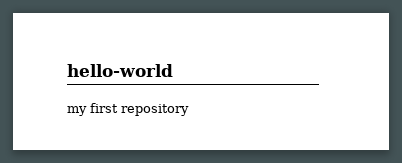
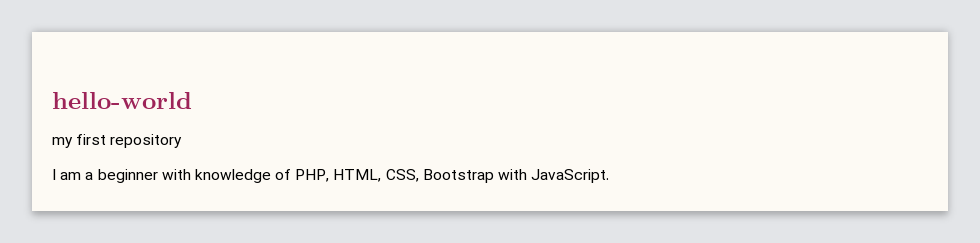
+ I am a beginner with knowledge of PHP, HTML, CSS, Bootstrap with JavaScript.

